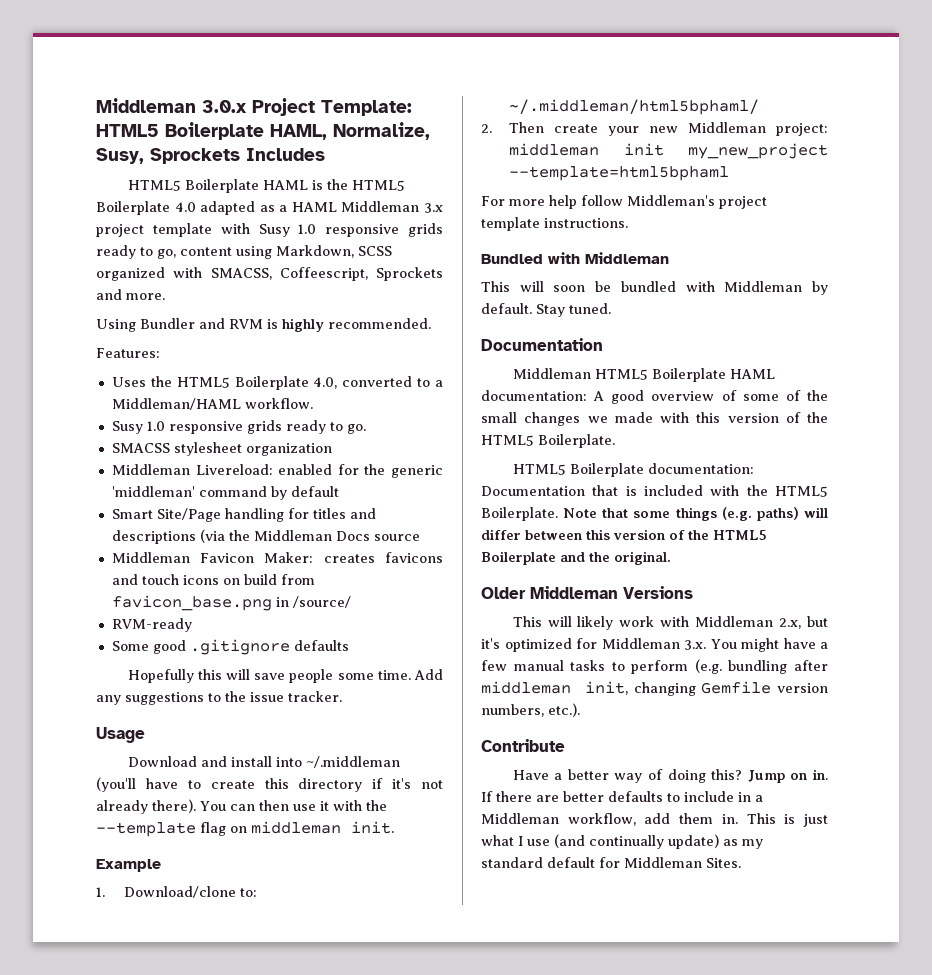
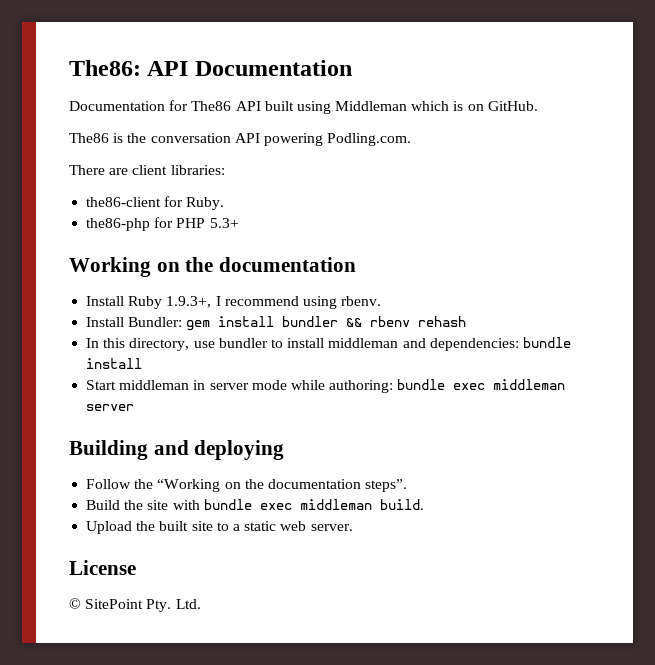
- Middleman 3.0.x Project Template: HTML5 Boilerplate HAML, Normalize, Susy, Sprockets Includes
- HTML5 Boilerplate HAML is the HTML5 Boilerplate 4.0 adapted as a HAML Middleman 3.x project template with Susy 1.0 responsive grids ready to go, content using Markdown, SCSS organized with SMACSS, Coffeescript, Sprockets and more.
- Using Bundler and RVM is highly recommended.
- Features:
- Uses the HTML5 Boilerplate 4.0, converted to a Middleman/HAML workflow.
- Susy 1.0 responsive grids ready to go.
- SMACSS stylesheet organization
- Middleman Livereload: enabled for the generic 'middleman' command by default
- Smart Site/Page handling for titles and descriptions (via the Middleman Docs source
- Middleman Favicon Maker: creates favicons and touch icons on build from favicon_base.png in /source/
- RVM-ready
- Some good .gitignore defaults
- Hopefully this will save people some time. Add any suggestions to the issue tracker.
- Usage
- Download and install into ~/.middleman (you'll have to create this directory if it's not already there). You can then use it with the --template flag on middleman init.
- Example
- 1. Download/clone to: ~/.middleman/html5bphaml/
- 2. Then create your new Middleman project: middleman init my_new_project --template=html5bphaml
- For more help follow Middleman's project template instructions.
- Bundled with Middleman
- This will soon be bundled with Middleman by default. Stay tuned.
- Documentation
- Middleman HTML5 Boilerplate HAML documentation: A good overview of some of the small changes we made with this version of the HTML5 Boilerplate.
- HTML5 Boilerplate documentation: Documentation that is included with the HTML5 Boilerplate. Note that some things (e.g. paths) will differ between this version of the HTML5 Boilerplate and the original.
- Older Middleman Versions
- This will likely work with Middleman 2.x, but it's optimized for Middleman 3.x. You might have a few manual tasks to perform (e.g. bundling after middleman init, changing Gemfile version numbers, etc.).
- Contribute
- Have a better way of doing this? Jump on in. If there are better defaults to include in a Middleman workflow, add them in. This is just what I use (and continually update) as my standard default for Middleman Sites.
+ The86: API Documentation
+ Documentation for The86 API built using Middleman which is on GitHub.
+ The86 is the conversation API powering Podling.com.
+ There are client libraries:
+ the86-client for Ruby.
+ the86-php for PHP 5.3+
+ Working on the documentation
+ Install Ruby 1.9.3+, I recommend using rbenv.
+ Install Bundler: gem install bundler && rbenv rehash
+ In this directory, use bundler to install middleman and dependencies: bundle install
+ Start middleman in server mode while authoring: bundle exec middleman server
+ Building and deploying
+ Follow the “Working on the documentation steps”.
+ Build the site with bundle exec middleman build.
+ Upload the built site to a static web server.
+ License
+ © SitePoint Pty. Ltd.

